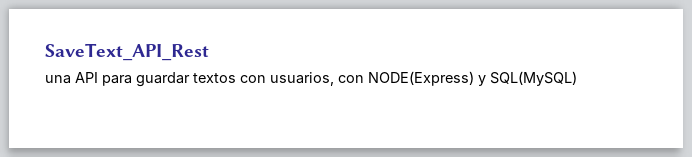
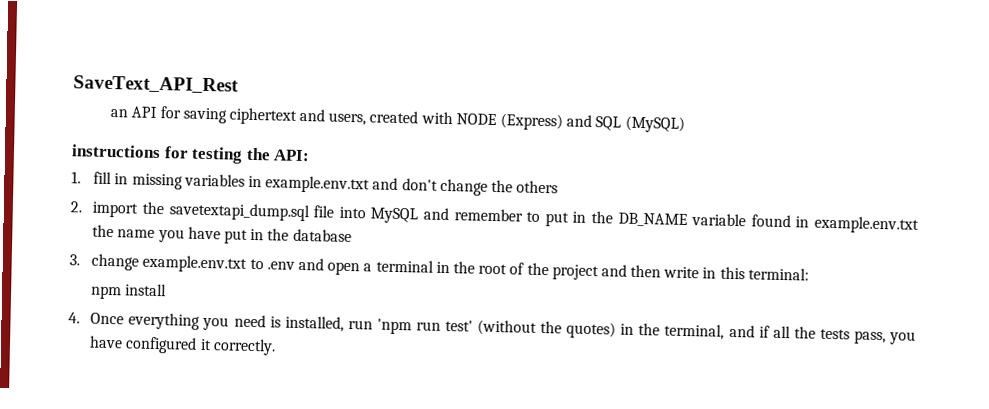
- una API para guardar textos con usuarios, con NODE(Express) y SQL(MySQL)
+ an API for saving ciphertext and users, created with NODE (Express) and SQL (MySQL)
+ instructions for testing the API:
+ 1. fill in missing variables in example.env.txt and don't change the others
+ 2. import the savetextapi_dump.sql file into MySQL and remember to put in the DB_NAME variable found in example.env.txt the name you have put in the database
+ 3. change example.env.txt to .env and open a terminal in the root of the project and then write in this terminal:
+ npm install
+ 4. Once everything you need is installed, run 'npm run test' (without the quotes) in the terminal, and if all the tests pass, you have configured it correctly.

